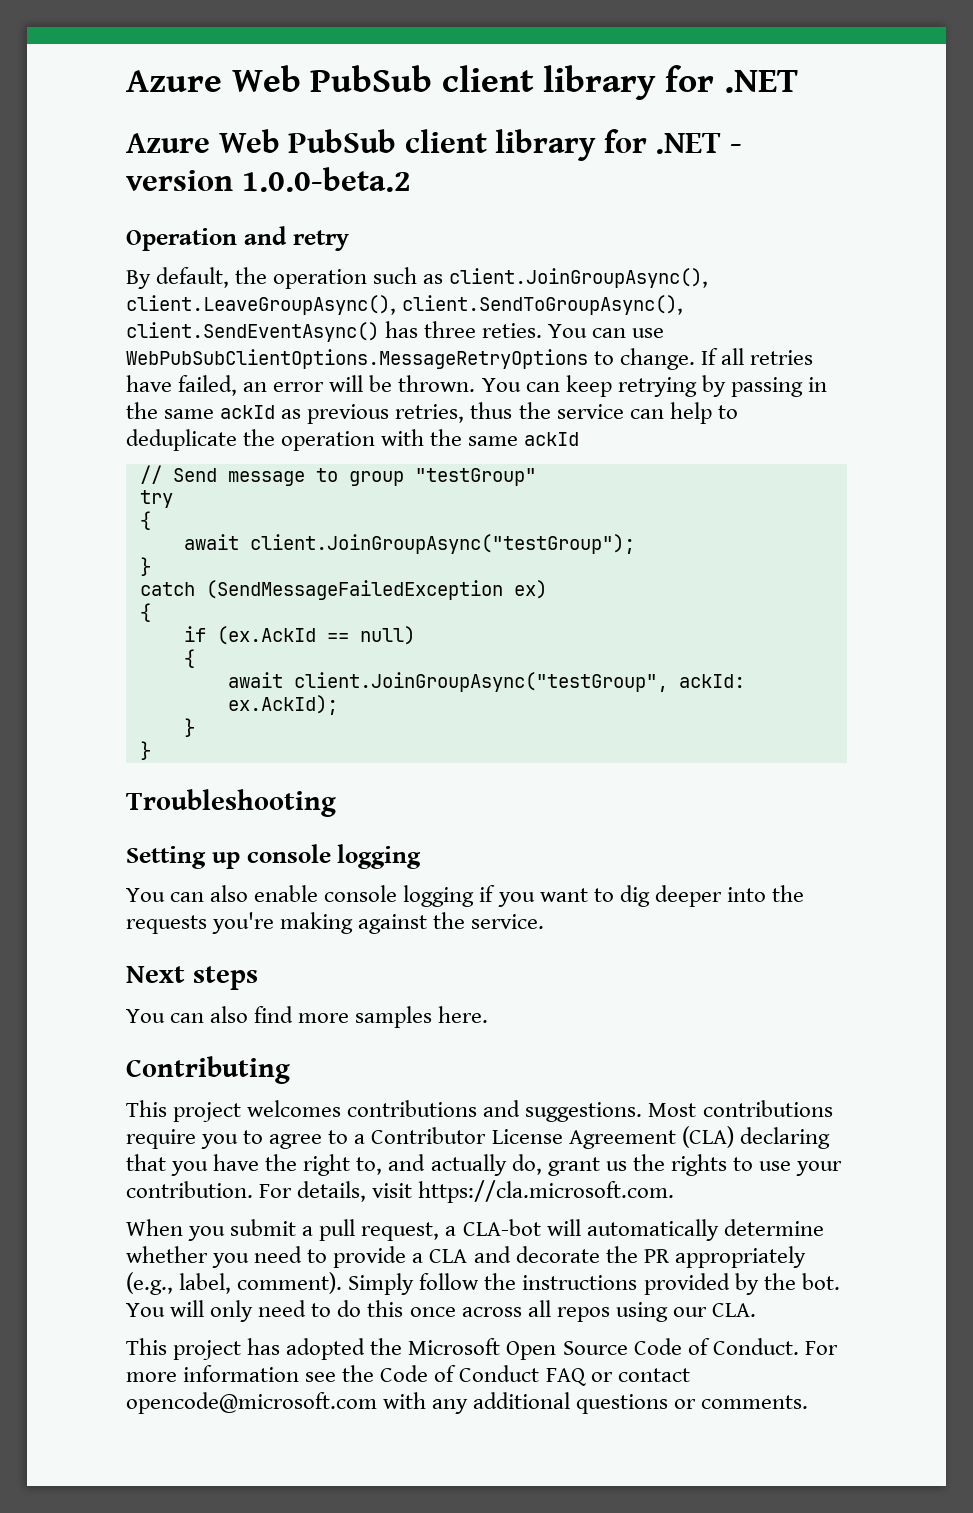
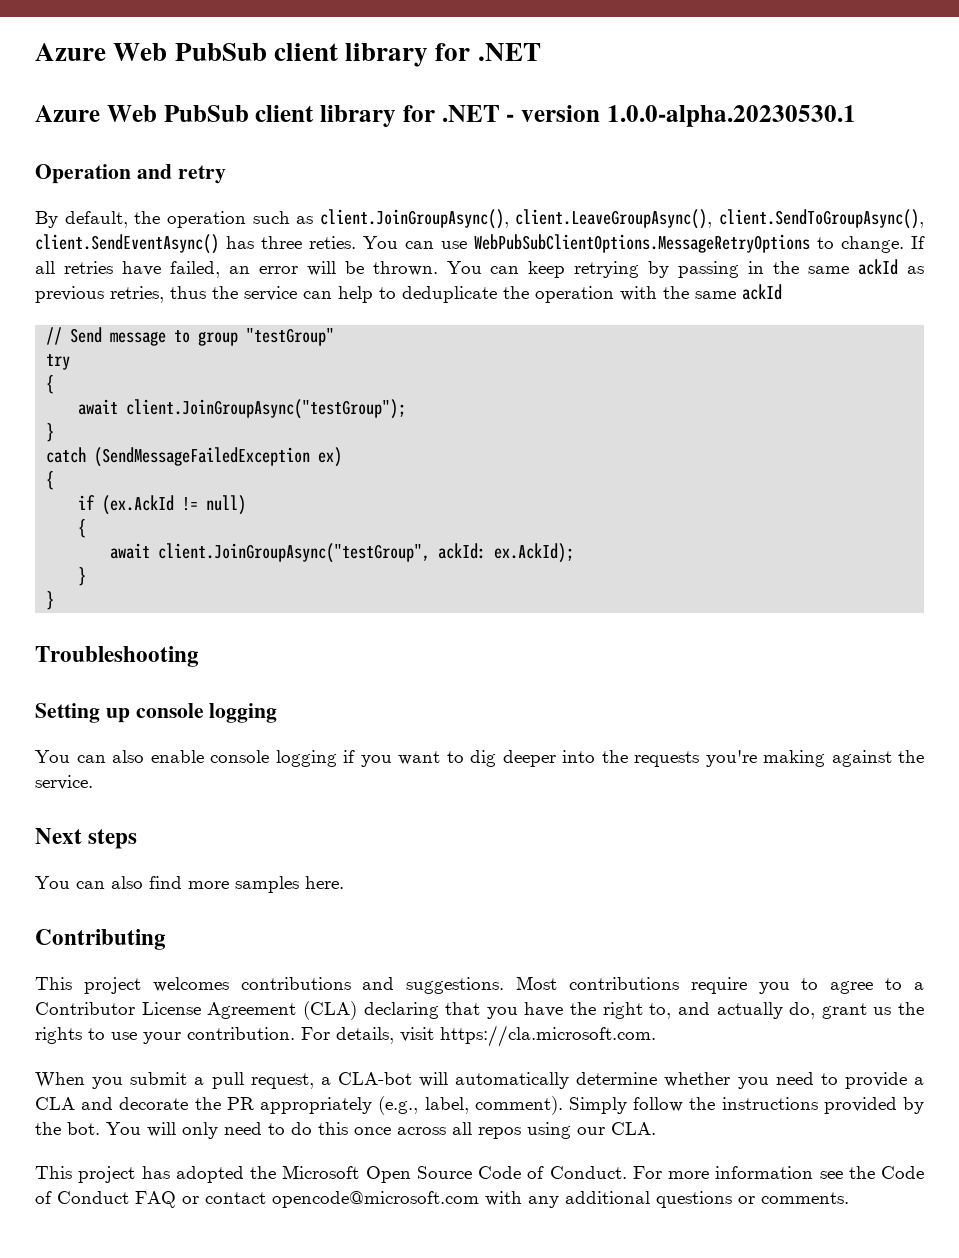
- Azure Web PubSub client library for .NET - version 1.0.0-beta.2
+ Azure Web PubSub client library for .NET - version 1.0.0-alpha.20230530.1
- if (ex.AckId == null)
+ if (ex.AckId != null)

